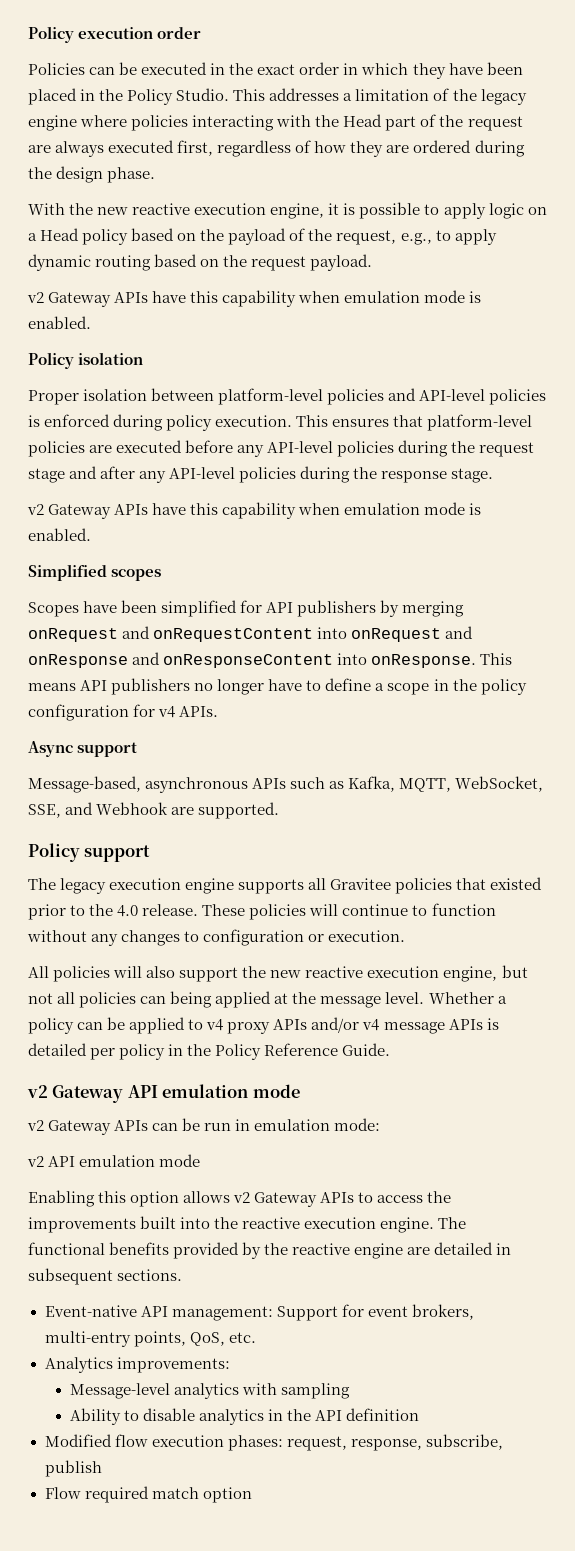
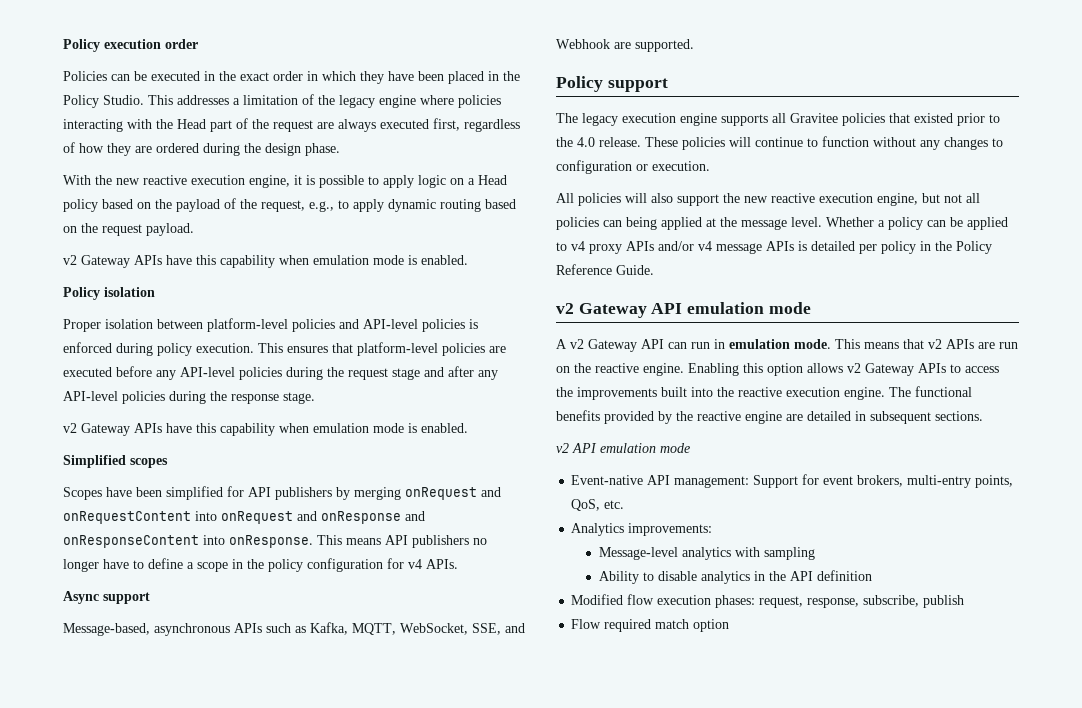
- v2 Gateway APIs can be run in emulation mode:
- v2 API emulation mode
- Enabling this option allows v2 Gateway APIs to access the improvements built into the reactive execution engine.
+ A v2 Gateway API can run in emulation mode. This means that v2 APIs are run on the reactive engine. Enabling this option allows v2 Gateway APIs to access the improvements built into the reactive execution engine.
+ v2 API emulation mode

